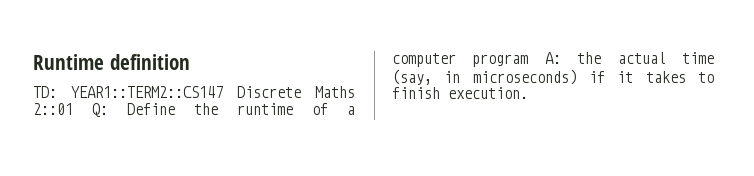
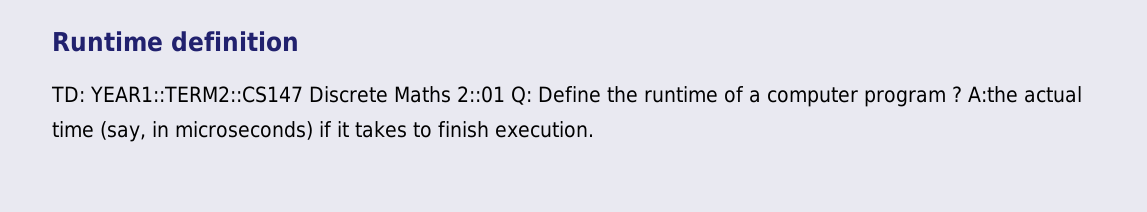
- TD: YEAR1::TERM2::CS147 Discrete Maths 2::01 Q: Define the runtime of a computer program A: the actual time (say, in microseconds) if it takes to finish execution.
+ TD: YEAR1::TERM2::CS147 Discrete Maths 2::01 Q: Define the runtime of a computer program ? A:the actual time (say, in microseconds) if it takes to finish execution.

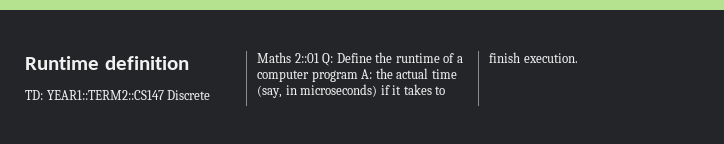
- TD: YEAR1::TERM2::CS147 Discrete Maths 2::01 Q: Define the runtime of a computer program ? A:the actual time (say, in microseconds) if it takes to finish execution.
+ TD: YEAR1::TERM2::CS147 Discrete Maths 2::01 Q: Define the runtime of a computer program A: the actual time (say, in microseconds) if it takes to finish execution.

